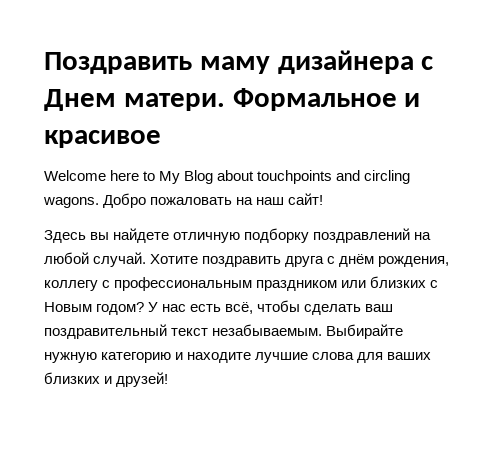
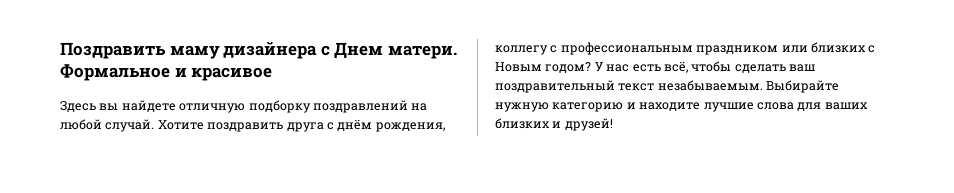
- Welcome here to My Blog about touchpoints and circling wagons. Добро пожаловать на наш сайт!

